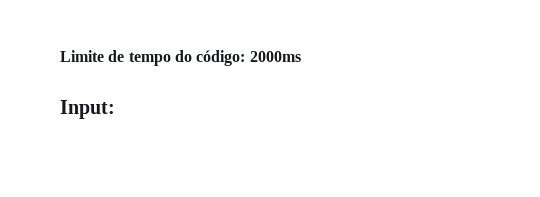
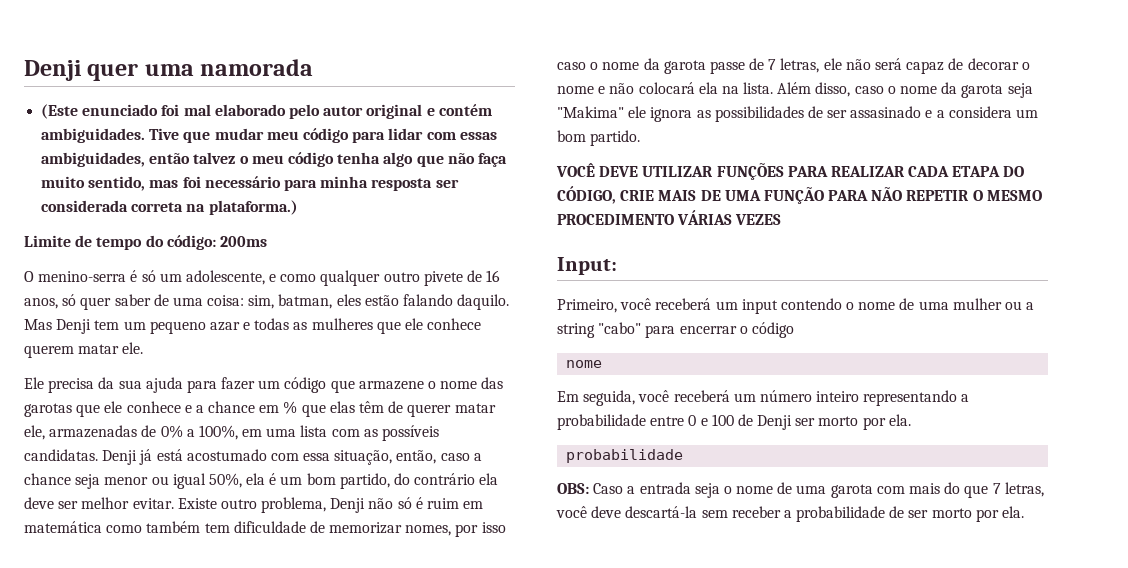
+ Denji quer uma namorada
+ (Este enunciado foi mal elaborado pelo autor original e contém ambiguidades. Tive que mudar meu código para lidar com essas ambiguidades, então talvez o meu código tenha algo que não faça muito sentido, mas foi necessário para minha resposta ser considerada correta na plataforma.)
- Limite de tempo do código: 2000ms
+ Limite de tempo do código: 200ms
+ O menino-serra é só um adolescente, e como qualquer outro pivete de 16 anos, só quer saber de uma coisa: sim, batman, eles estão falando daquilo. Mas Denji tem um pequeno azar e todas as mulheres que ele conhece querem matar ele.
+ Ele precisa da sua ajuda para fazer um código que armazene o nome das garotas que ele conhece e a chance em % que elas têm de querer matar ele, armazenadas de 0% a 100%, em uma lista com as possíveis candidatas. Denji já está acostumado com essa situação, então, caso a chance seja menor ou igual 50%, ela é um bom partido, do contrário ela deve ser melhor evitar. Existe outro problema, Denji não só é ruim em matemática como também tem dificuldade de memorizar nomes, por isso caso o nome da garota passe de 7 letras, ele não será capaz de decorar o nome e não colocará ela na lista. Além disso, caso o nome da garota seja "Makima" ele ignora as possibilidades de ser assasinado e a considera um bom partido.
+ VOCÊ DEVE UTILIZAR FUNÇÕES PARA REALIZAR CADA ETAPA DO CÓDIGO, CRIE MAIS DE UMA FUNÇÃO PARA NÃO REPETIR O MESMO PROCEDIMENTO VÁRIAS VEZES
  Input:
+ Primeiro, você receberá um input contendo o nome de uma mulher ou a string "cabo" para encerrar o código
+ nome
+ Em seguida, você receberá um número inteiro representando a probabilidade entre 0 e 100 de Denji ser morto por ela.
+ probabilidade
+ OBS: Caso a entrada seja o nome de uma garota com mais do que 7 letras, você deve descartá-la sem receber a probabilidade de ser morto por ela.

